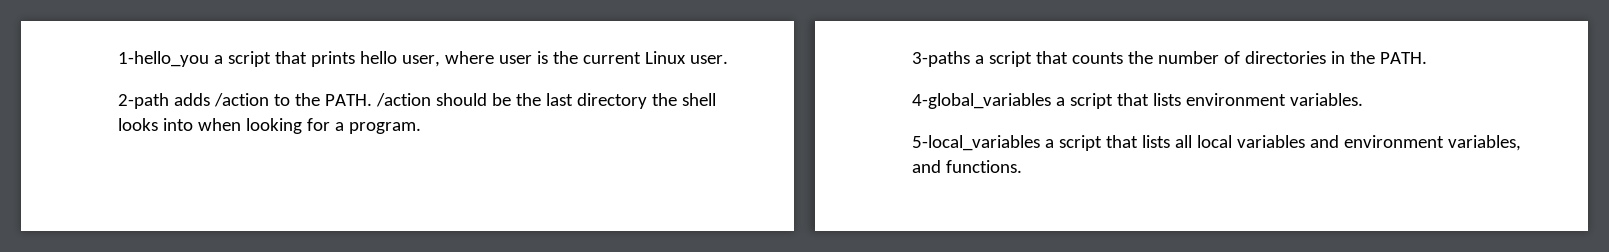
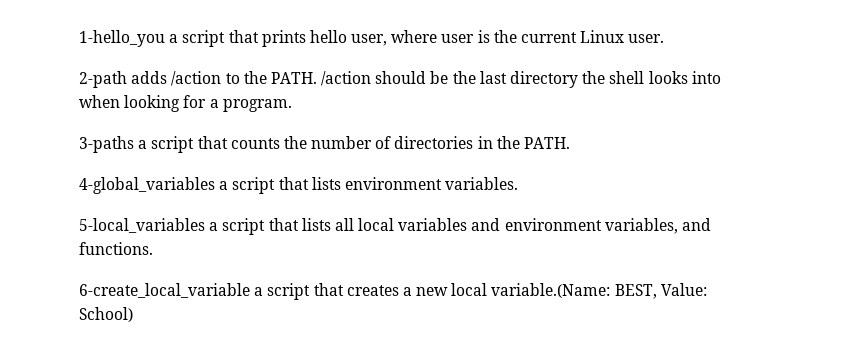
+ 6-create_local_variable a script that creates a new local variable.(Name: BEST, Value: School)

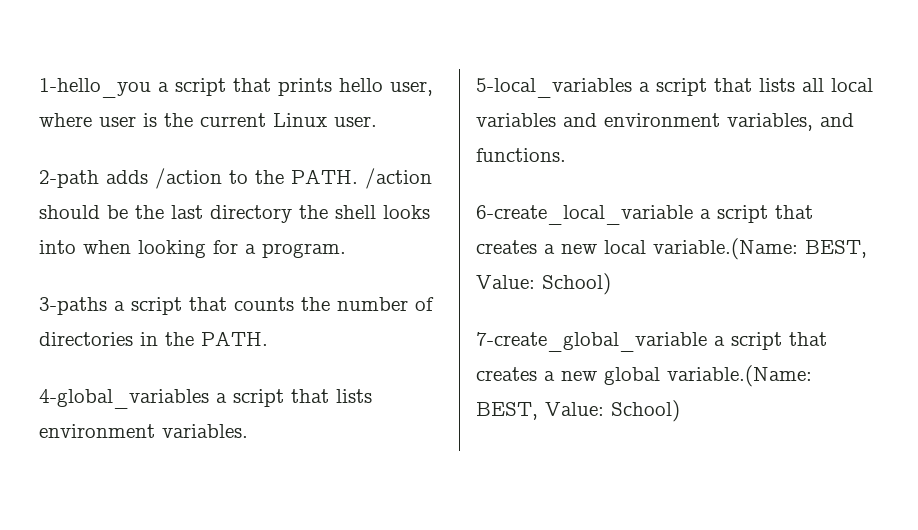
+ 7-create_global_variable a script that creates a new global variable.(Name: BEST, Value: School)

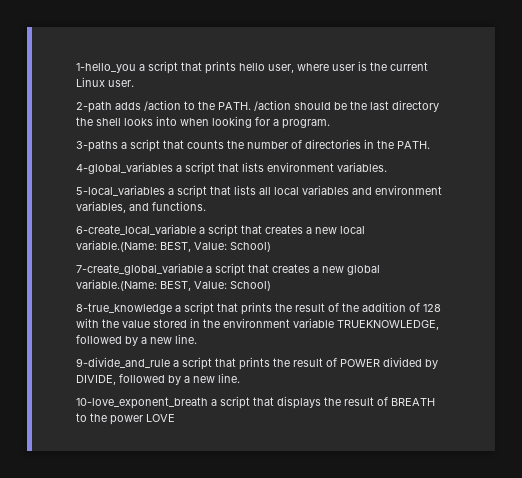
+ 8-true_knowledge a script that prints the result of the addition of 128 with the value stored in the environment variable TRUEKNOWLEDGE, followed by a new line.
+ 9-divide_and_rule a script that prints the result of POWER divided by DIVIDE, followed by a new line.
+ 10-love_exponent_breath a script that displays the result of BREATH to the power LOVE

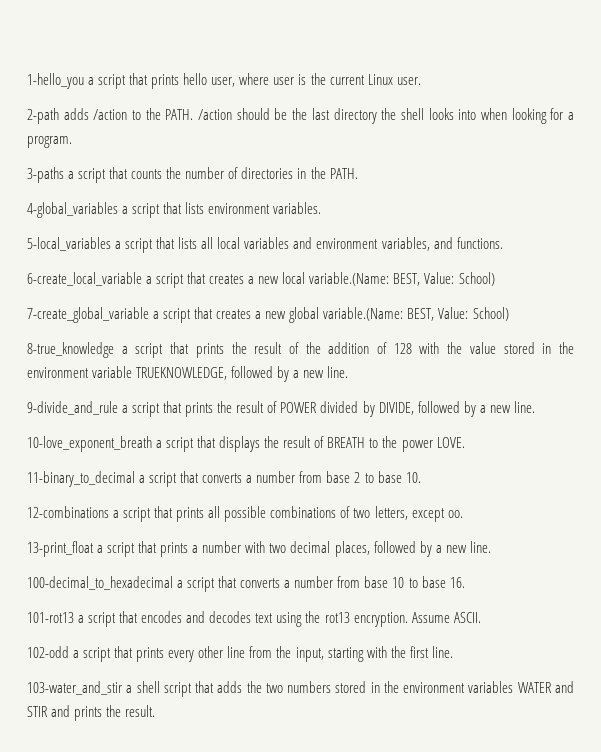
- 10-love_exponent_breath a script that displays the result of BREATH to the power LOVE
+ 10-love_exponent_breath a script that displays the result of BREATH to the power LOVE.
+ 11-binary_to_decimal a script that converts a number from base 2 to base 10.
+ 12-combinations a script that prints all possible combinations of two letters, except oo.
+ 13-print_float a script that prints a number with two decimal places, followed by a new line.
+ 100-decimal_to_hexadecimal a script that converts a number from base 10 to base 16.
+ 101-rot13 a script that encodes and decodes text using the rot13 encryption. Assume ASCII.
+ 102-odd a script that prints every other line from the input, starting with the first line.
+ 103-water_and_stir a shell script that adds the two numbers stored in the environment variables WATER and STIR and prints the result.

